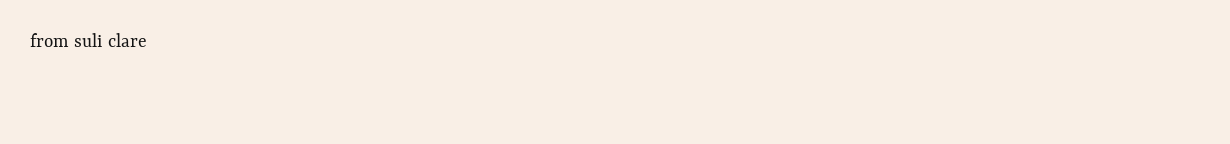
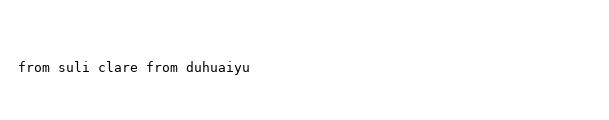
- from suli clare
+ from suli clare from duhuaiyu

